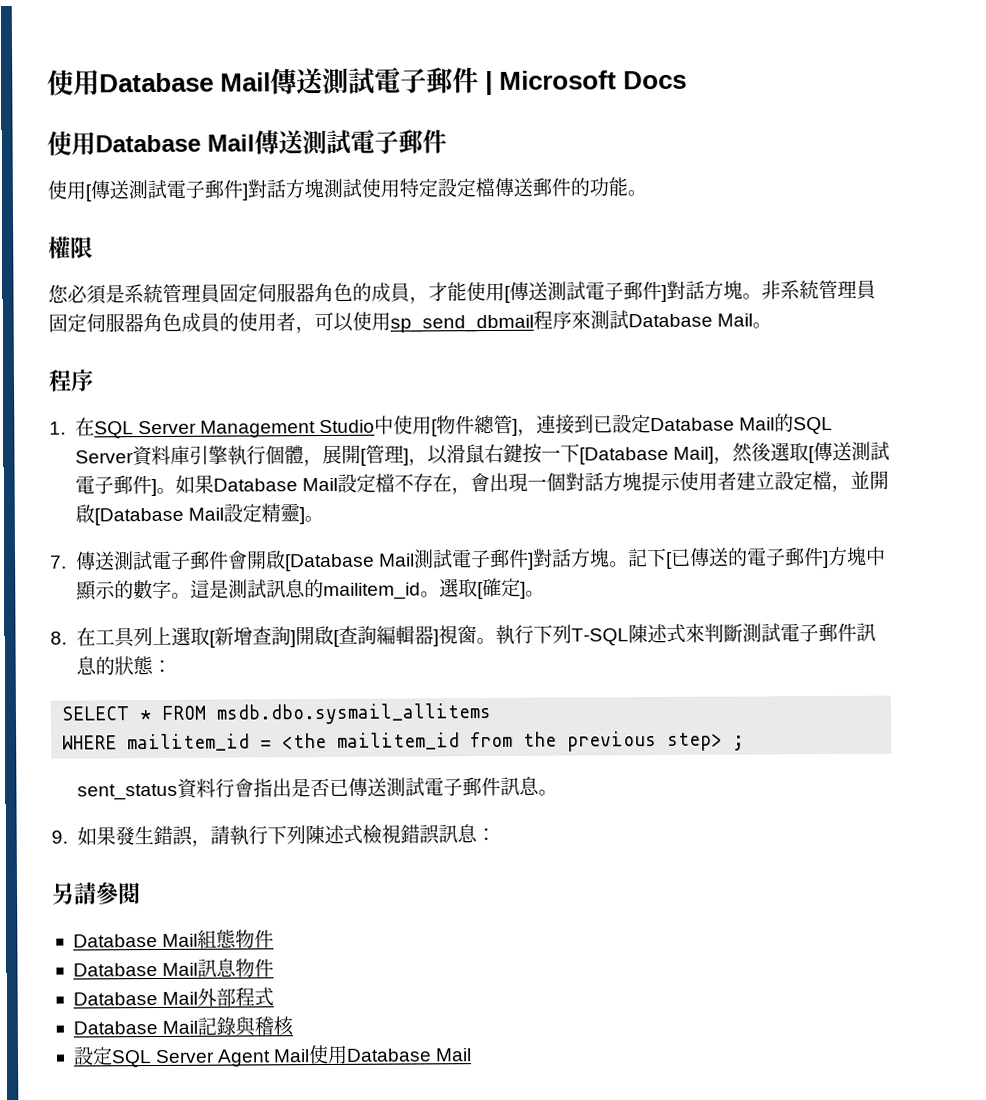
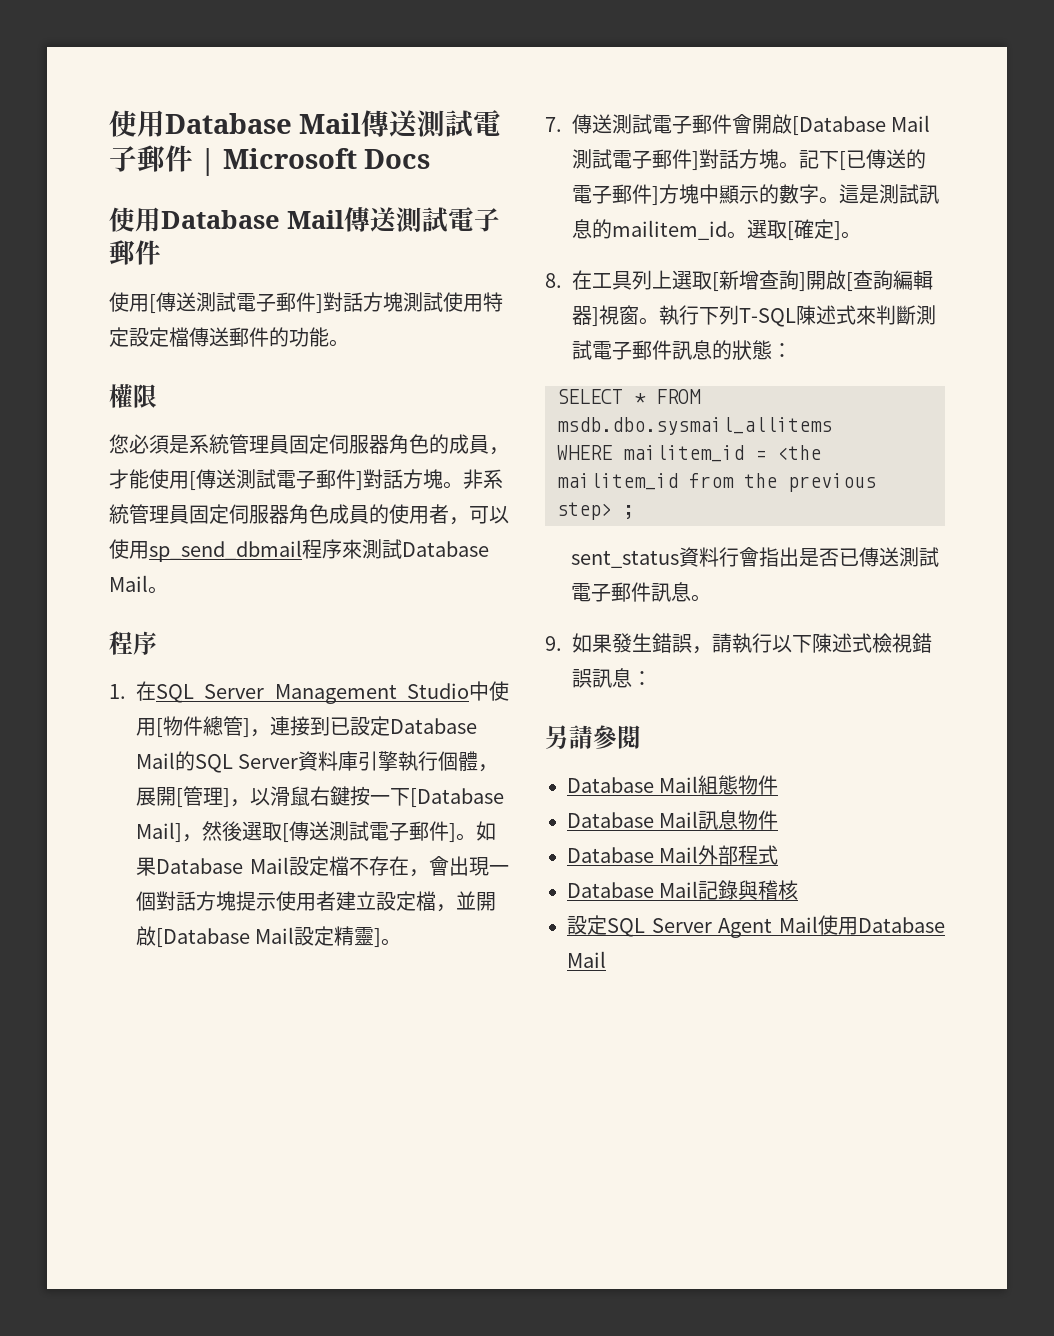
- 9.如果發生錯誤，請執行下列陳述式檢視錯誤訊息：
+ 9.如果發生錯誤，請執行以下陳述式檢視錯誤訊息：

